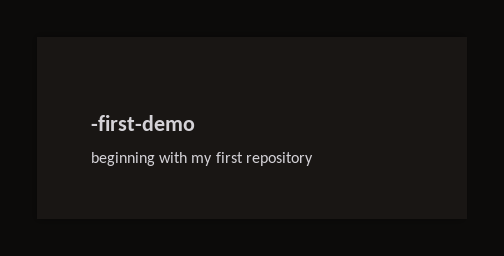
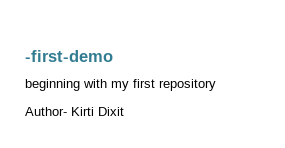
+ Author- Kirti Dixit

